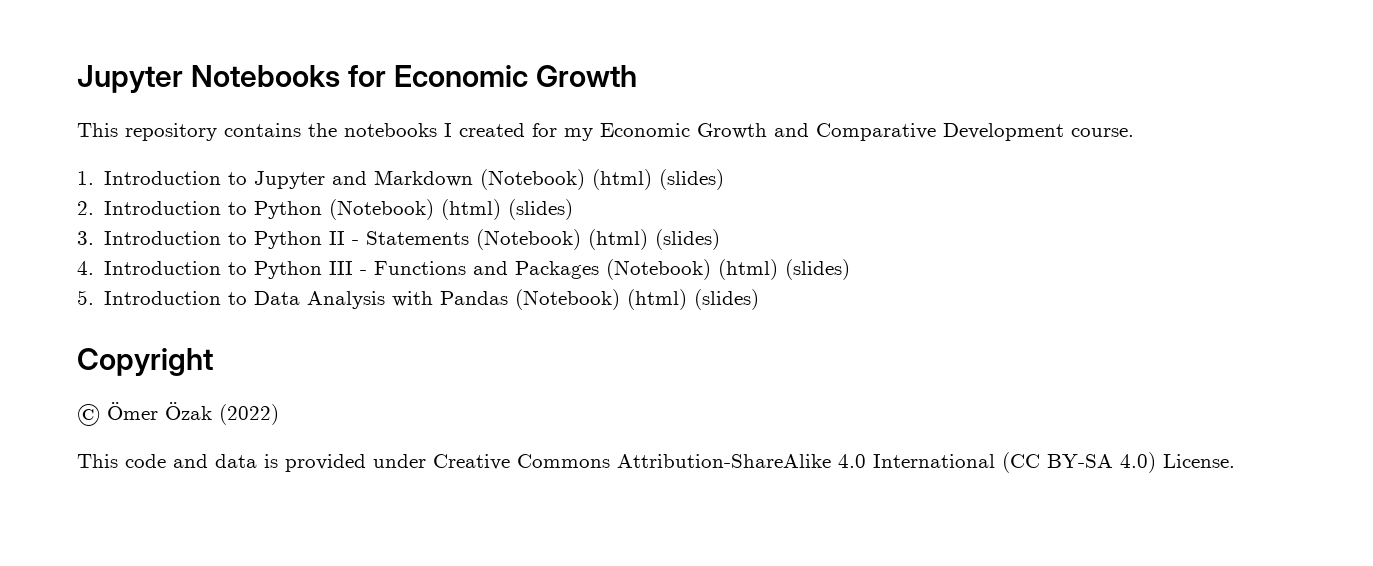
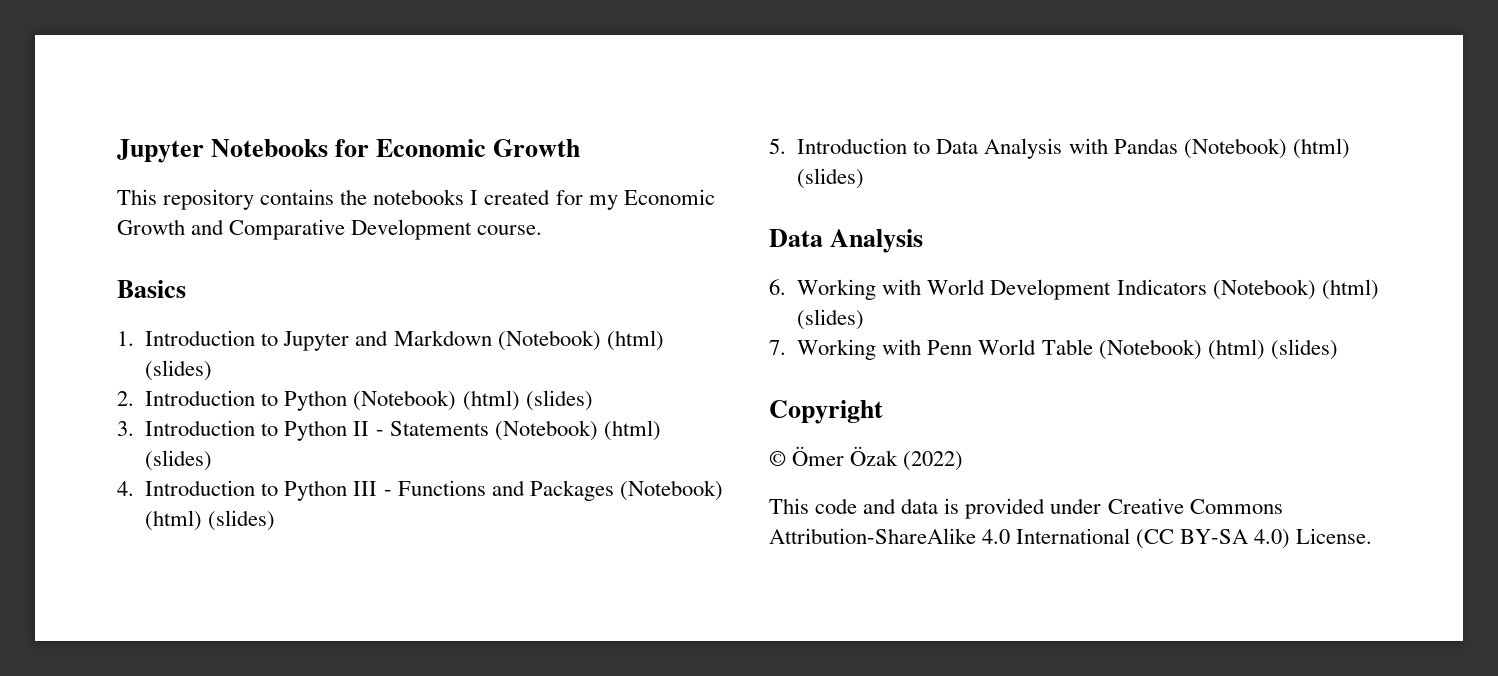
+ Basics
  5. Introduction to Data Analysis with Pandas (Notebook) (html) (slides)
+ Data Analysis
+ 6. Working with World Development Indicators (Notebook) (html) (slides)
+ 7. Working with Penn World Table (Notebook) (html) (slides)

